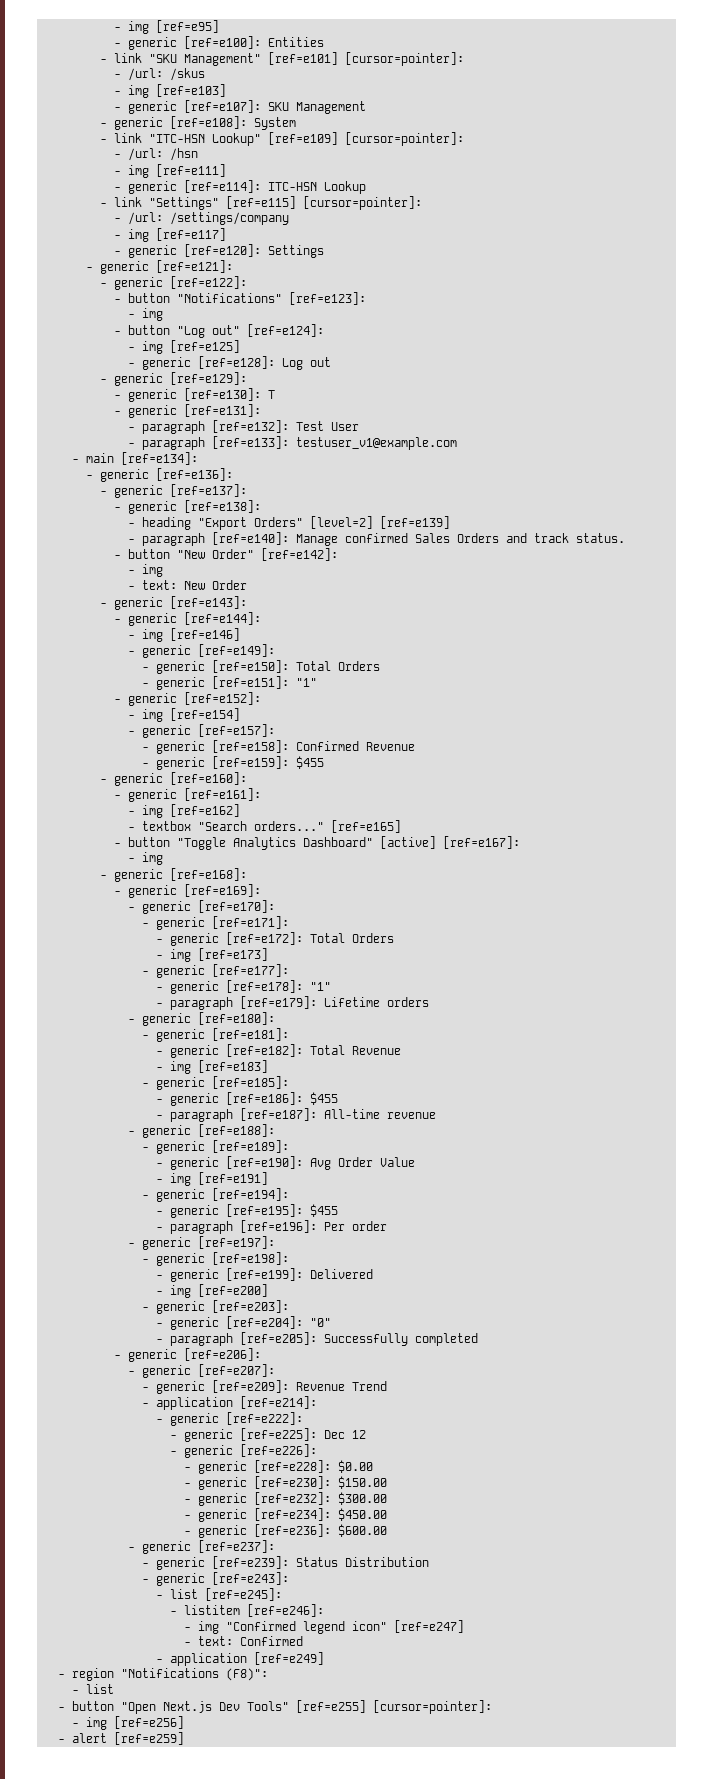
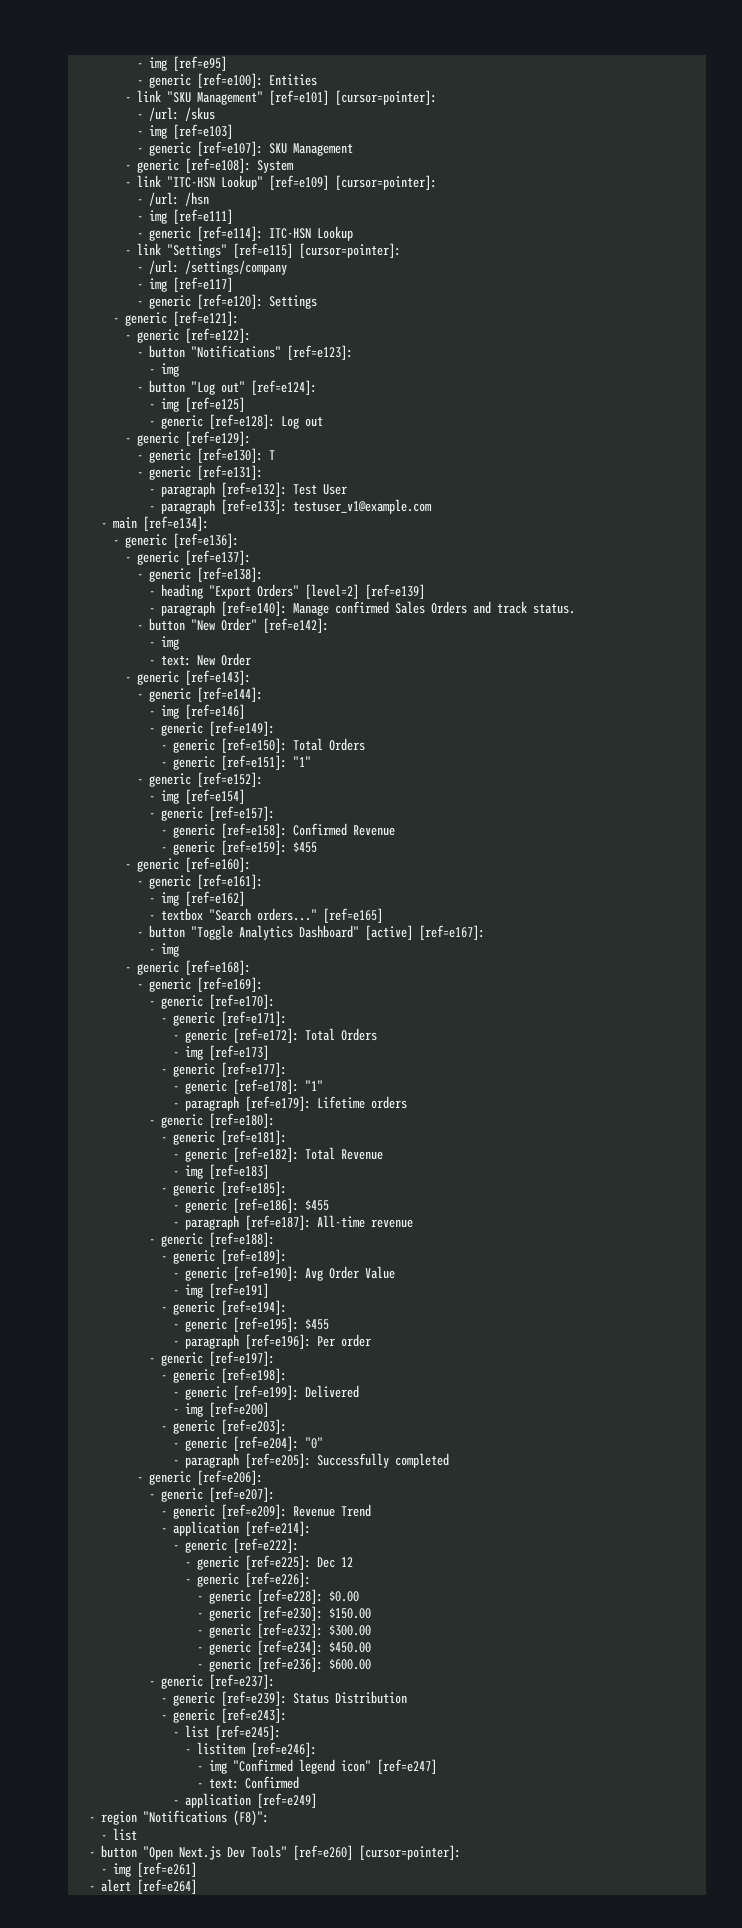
- - button "Open Next.js Dev Tools" [ref=e255] [cursor=pointer]:
+ - button "Open Next.js Dev Tools" [ref=e260] [cursor=pointer]:
- - img [ref=e256]
+ - img [ref=e261]
- - alert [ref=e259]
+ - alert [ref=e264]

